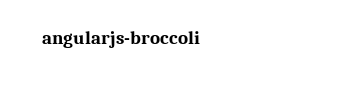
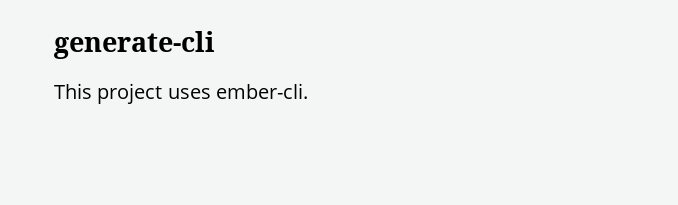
- angularjs-broccoli
+ generate-cli
+ This project uses ember-cli.

